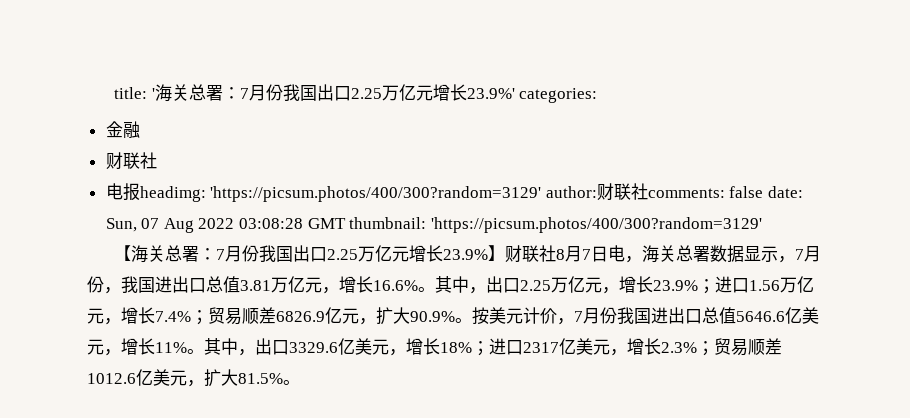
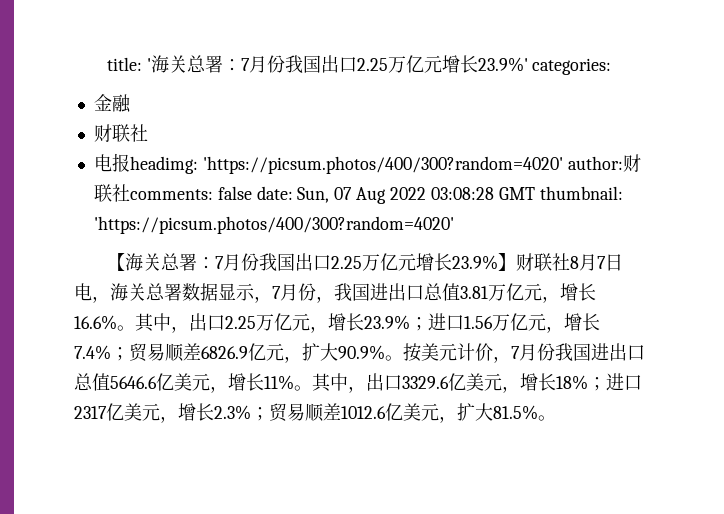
- 电报headimg: 'https://picsum.photos/400/300?random=3129' author:财联社comments: false date: Sun, 07 Aug 2022 03:08:28 GMT thumbnail: 'https://picsum.photos/400/300?random=3129'
+ 电报headimg: 'https://picsum.photos/400/300?random=4020' author:财联社comments: false date: Sun, 07 Aug 2022 03:08:28 GMT thumbnail: 'https://picsum.photos/400/300?random=4020'

